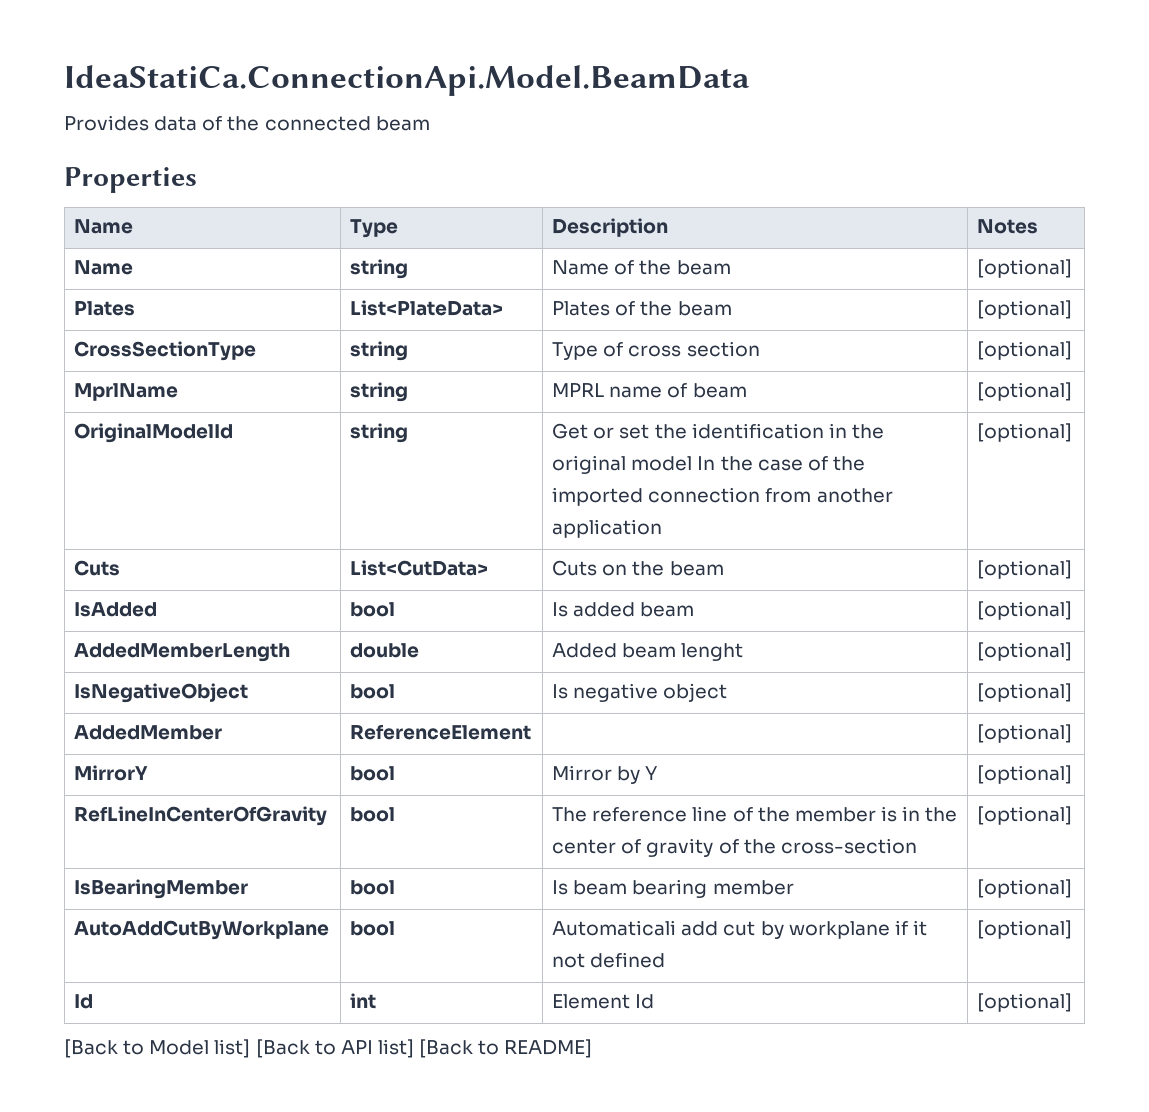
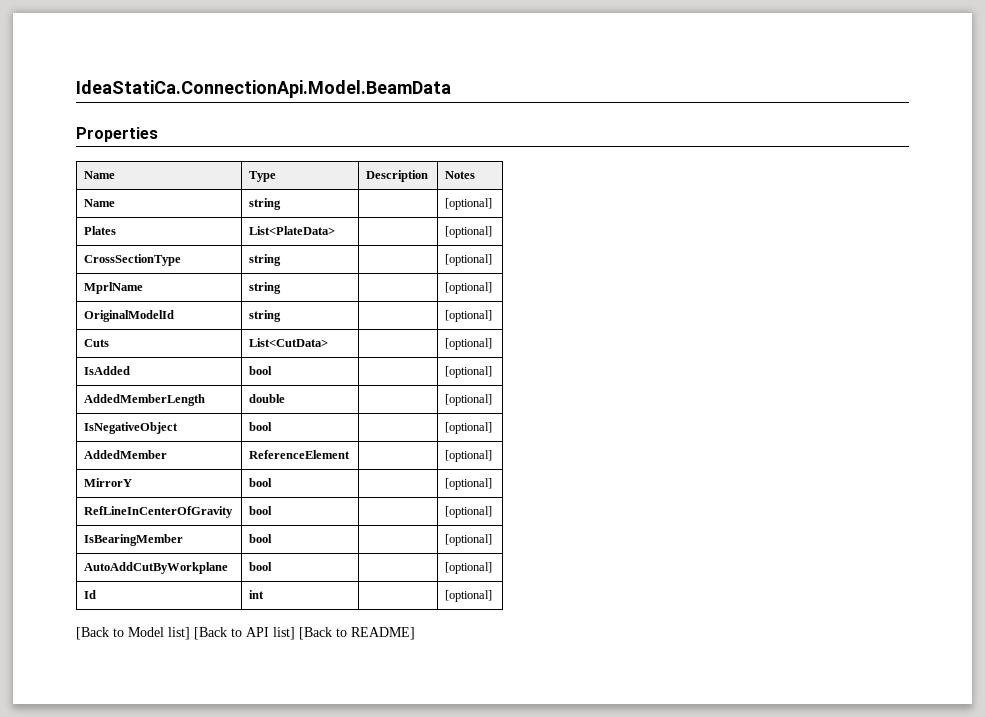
- Provides data of the connected beam
- Name | string | Name of the beam | [optional]
+ Name | string | | [optional]
- Plates | List<PlateData> | Plates of the beam | [optional]
+ Plates | List<PlateData> | | [optional]
- CrossSectionType | string | Type of cross section | [optional]
+ CrossSectionType | string | | [optional]
- MprlName | string | MPRL name of beam | [optional]
+ MprlName | string | | [optional]
- OriginalModelId | string | Get or set the identification in the original model In the case of the imported connection from another application | [optional]
+ OriginalModelId | string | | [optional]
- Cuts | List<CutData> | Cuts on the beam | [optional]
+ Cuts | List<CutData> | | [optional]
- IsAdded | bool | Is added beam | [optional]
+ IsAdded | bool | | [optional]
- AddedMemberLength | double | Added beam lenght | [optional]
+ AddedMemberLength | double | | [optional]
- IsNegativeObject | bool | Is negative object | [optional]
+ IsNegativeObject | bool | | [optional]
- MirrorY | bool | Mirror by Y | [optional]
+ MirrorY | bool | | [optional]
- RefLineInCenterOfGravity | bool | The reference line of the member is in the center of gravity of the cross-section | [optional]
+ RefLineInCenterOfGravity | bool | | [optional]
- IsBearingMember | bool | Is beam bearing member | [optional]
+ IsBearingMember | bool | | [optional]
- AutoAddCutByWorkplane | bool | Automaticali add cut by workplane if it not defined | [optional]
+ AutoAddCutByWorkplane | bool | | [optional]
- Id | int | Element Id | [optional]
+ Id | int | | [optional]

